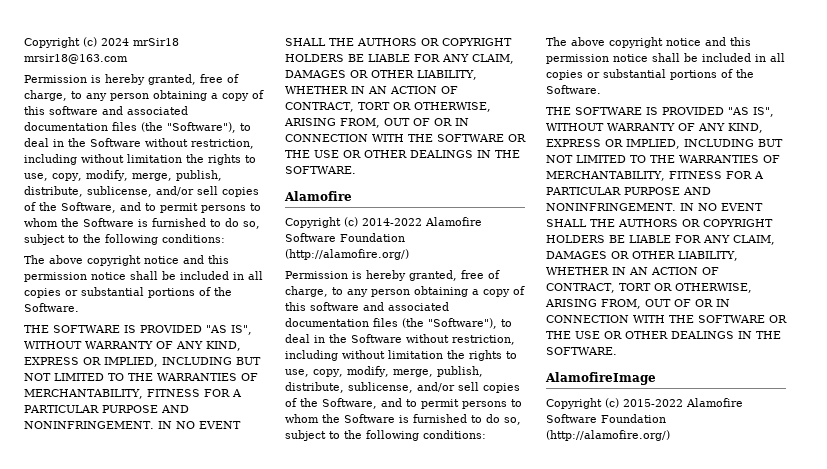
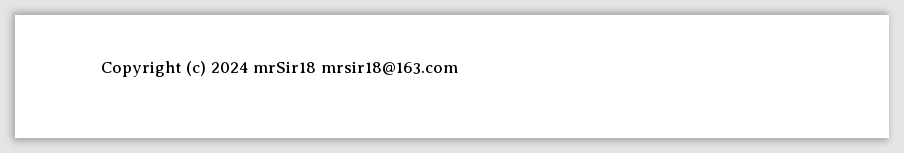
  Copyright (c) 2024 mrSir18 mrsir18@163.com
- Permission is hereby granted, free of charge, to any person obtaining a copy of this software and associated documentation files (the "Software"), to deal in the Software without restriction, including without limitation the rights to use, copy, modify, merge, publish, distribute, sublicense, and/or sell copies of the Software, and to permit persons to whom the Software is furnished to do so, subject to the following conditions:
- The above copyright notice and this permission notice shall be included in all copies or substantial portions of the Software.
- THE SOFTWARE IS PROVIDED "AS IS", WITHOUT WARRANTY OF ANY KIND, EXPRESS OR IMPLIED, INCLUDING BUT NOT LIMITED TO THE WARRANTIES OF MERCHANTABILITY, FITNESS FOR A PARTICULAR PURPOSE AND NONINFRINGEMENT. IN NO EVENT SHALL THE AUTHORS OR COPYRIGHT HOLDERS BE LIABLE FOR ANY CLAIM, DAMAGES OR OTHER LIABILITY, WHETHER IN AN ACTION OF CONTRACT, TORT OR OTHERWISE, ARISING FROM, OUT OF OR IN CONNECTION WITH THE SOFTWARE OR THE USE OR OTHER DEALINGS IN THE SOFTWARE.
- Alamofire
- Copyright (c) 2014-2022 Alamofire Software Foundation (http://alamofire.org/)
- Permission is hereby granted, free of charge, to any person obtaining a copy of this software and associated documentation files (the "Software"), to deal in the Software without restriction, including without limitation the rights to use, copy, modify, merge, publish, distribute, sublicense, and/or sell copies of the Software, and to permit persons to whom the Software is furnished to do so, subject to the following conditions:
- The above copyright notice and this permission notice shall be included in all copies or substantial portions of the Software.
- THE SOFTWARE IS PROVIDED "AS IS", WITHOUT WARRANTY OF ANY KIND, EXPRESS OR IMPLIED, INCLUDING BUT NOT LIMITED TO THE WARRANTIES OF MERCHANTABILITY, FITNESS FOR A PARTICULAR PURPOSE AND NONINFRINGEMENT. IN NO EVENT SHALL THE AUTHORS OR COPYRIGHT HOLDERS BE LIABLE FOR ANY CLAIM, DAMAGES OR OTHER LIABILITY, WHETHER IN AN ACTION OF CONTRACT, TORT OR OTHERWISE, ARISING FROM, OUT OF OR IN CONNECTION WITH THE SOFTWARE OR THE USE OR OTHER DEALINGS IN THE SOFTWARE.
- AlamofireImage
- Copyright (c) 2015-2022 Alamofire Software Foundation (http://alamofire.org/)

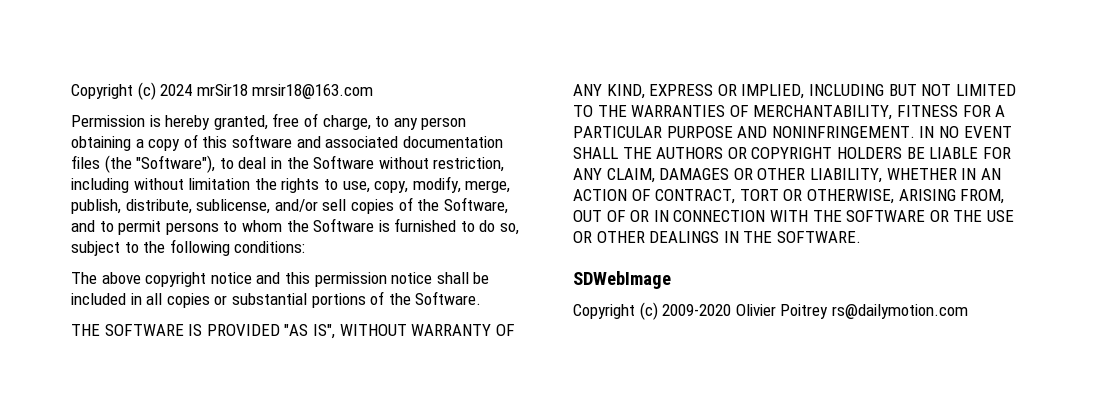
+ Permission is hereby granted, free of charge, to any person obtaining a copy of this software and associated documentation files (the "Software"), to deal in the Software without restriction, including without limitation the rights to use, copy, modify, merge, publish, distribute, sublicense, and/or sell copies of the Software, and to permit persons to whom the Software is furnished to do so, subject to the following conditions:
+ The above copyright notice and this permission notice shall be included in all copies or substantial portions of the Software.
+ THE SOFTWARE IS PROVIDED "AS IS", WITHOUT WARRANTY OF ANY KIND, EXPRESS OR IMPLIED, INCLUDING BUT NOT LIMITED TO THE WARRANTIES OF MERCHANTABILITY, FITNESS FOR A PARTICULAR PURPOSE AND NONINFRINGEMENT. IN NO EVENT SHALL THE AUTHORS OR COPYRIGHT HOLDERS BE LIABLE FOR ANY CLAIM, DAMAGES OR OTHER LIABILITY, WHETHER IN AN ACTION OF CONTRACT, TORT OR OTHERWISE, ARISING FROM, OUT OF OR IN CONNECTION WITH THE SOFTWARE OR THE USE OR OTHER DEALINGS IN THE SOFTWARE.
+ SDWebImage
+ Copyright (c) 2009-2020 Olivier Poitrey rs@dailymotion.com

